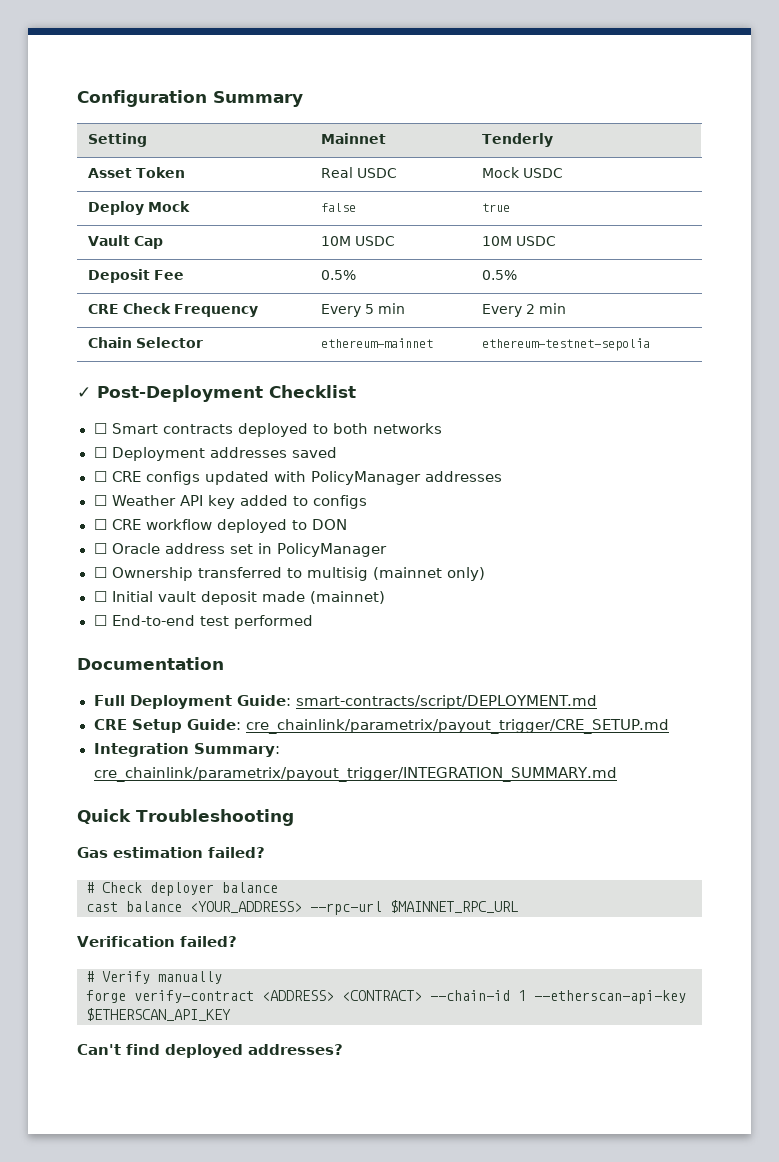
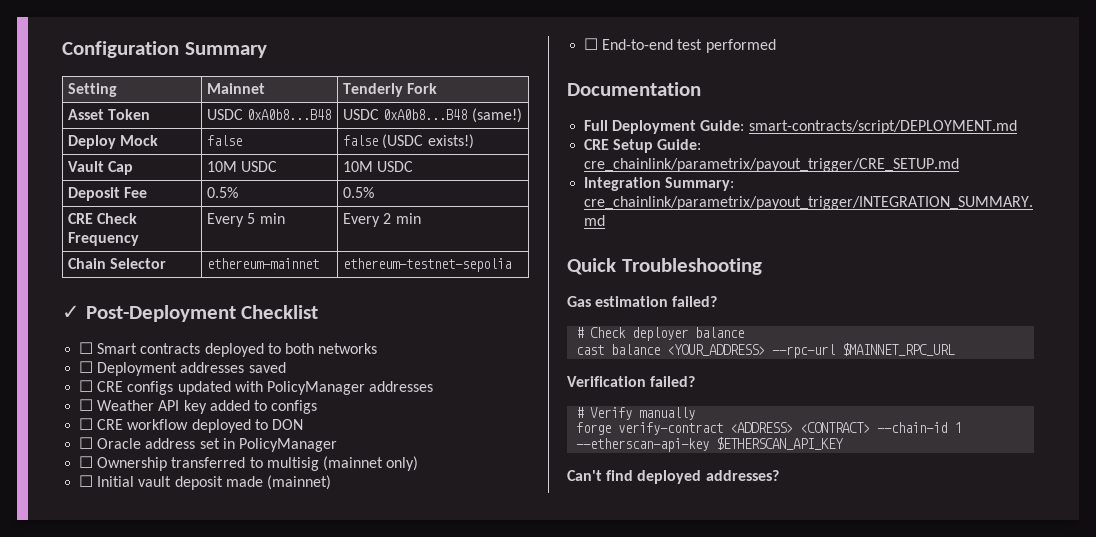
- Setting | Mainnet | Tenderly
+ Setting | Mainnet | Tenderly Fork
- Asset Token | Real USDC | Mock USDC
+ Asset Token | USDC 0xA0b8...B48 | USDC 0xA0b8...B48 (same!)
- Deploy Mock | false | true
+ Deploy Mock | false | false (USDC exists!)

